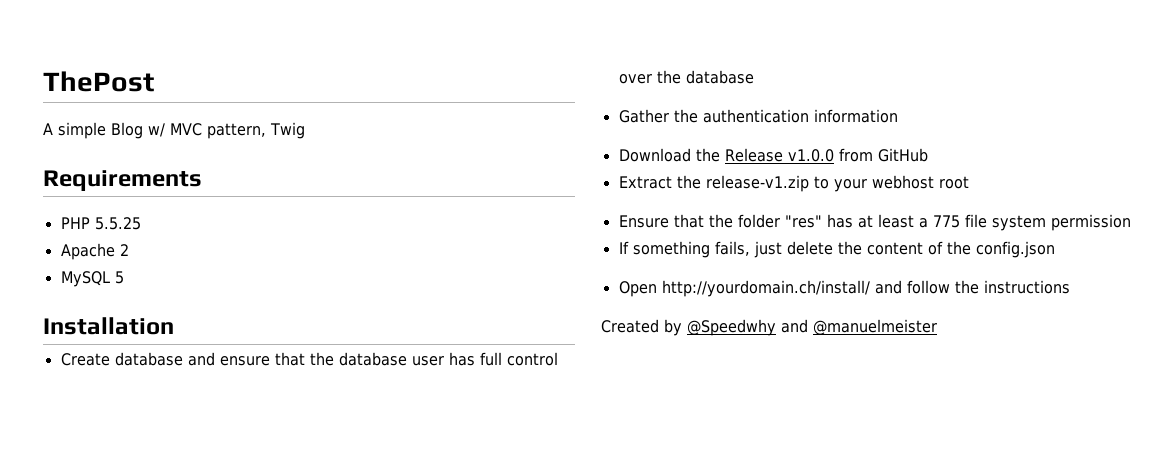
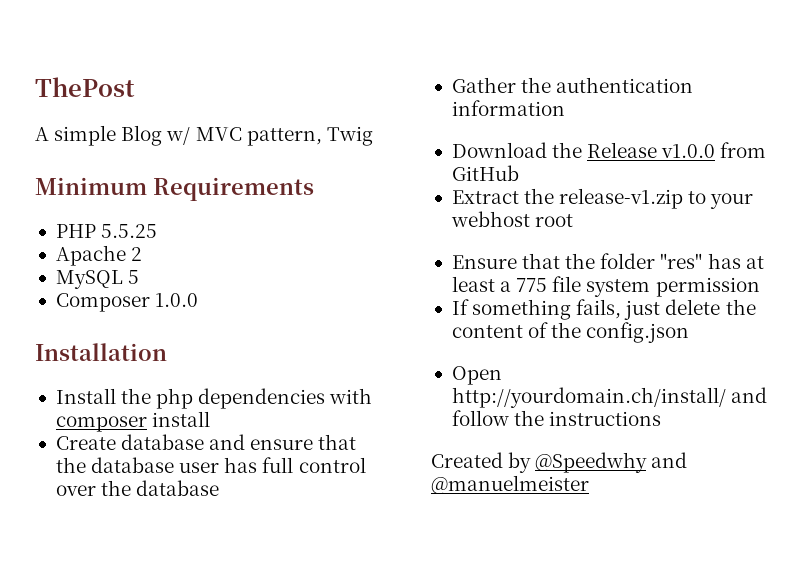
- Requirements
+ Minimum Requirements
+ Composer 1.0.0
+ Install the php dependencies with composer install

